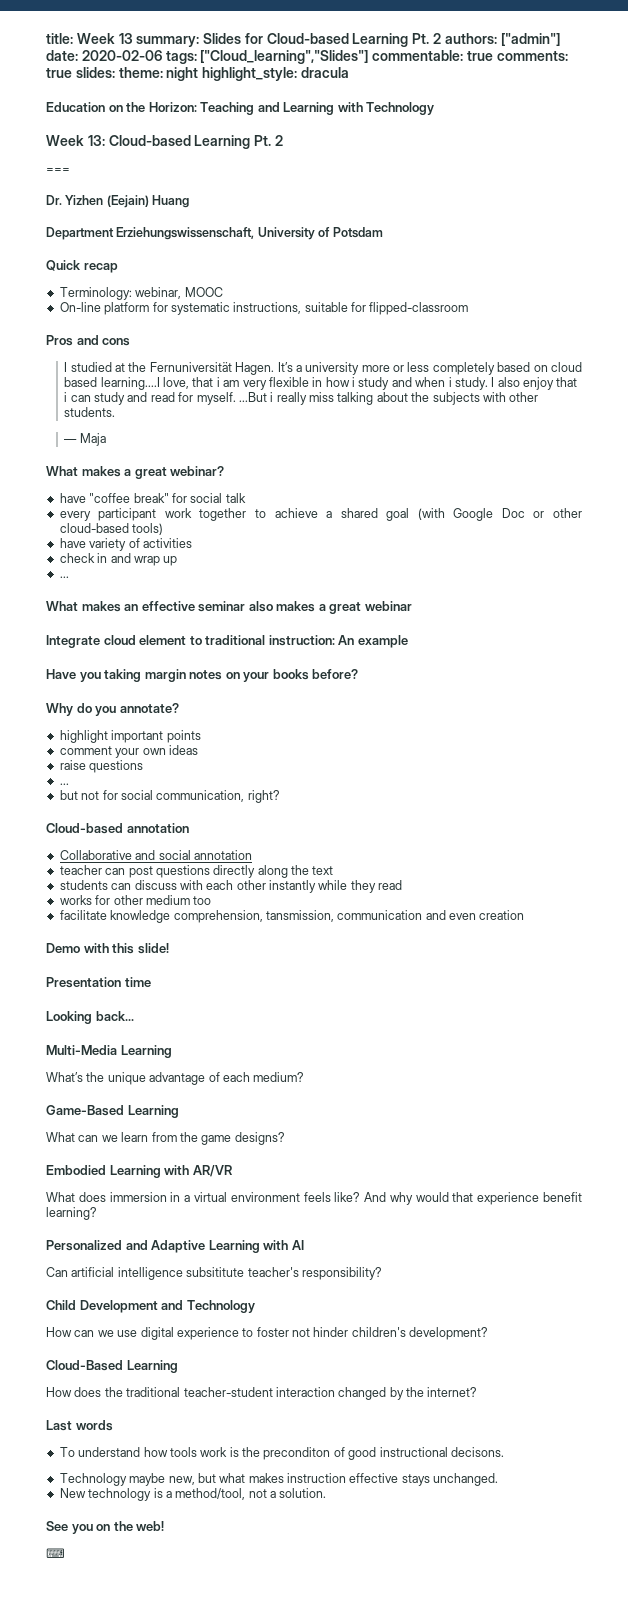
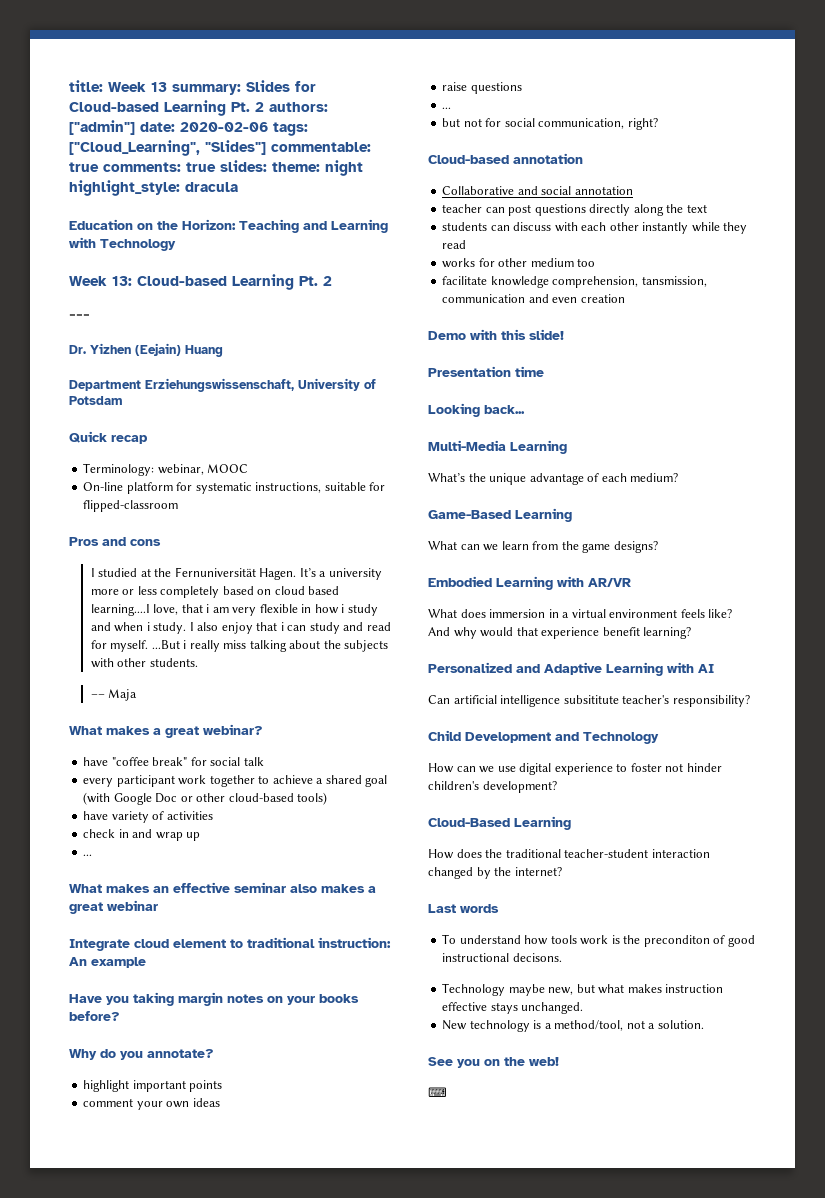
- title: Week 13 summary: Slides for Cloud-based Learning Pt. 2 authors: ["admin"] date: 2020-02-06 tags: ["Cloud_learning","Slides"] commentable: true comments: true slides: theme: night highlight_style: dracula
+ title: Week 13 summary: Slides for Cloud-based Learning Pt. 2 authors: ["admin"] date: 2020-02-06 tags: ["Cloud_Learning", "Slides"] commentable: true comments: true slides: theme: night highlight_style: dracula

